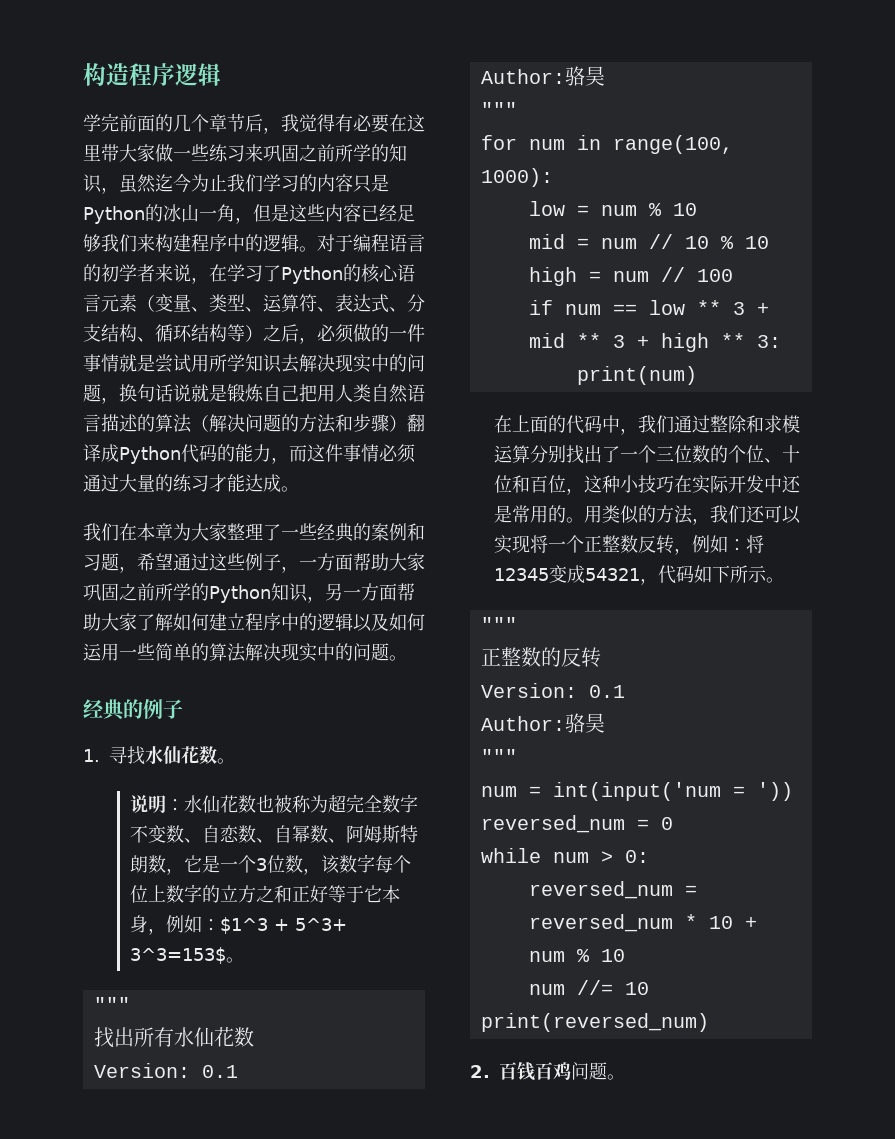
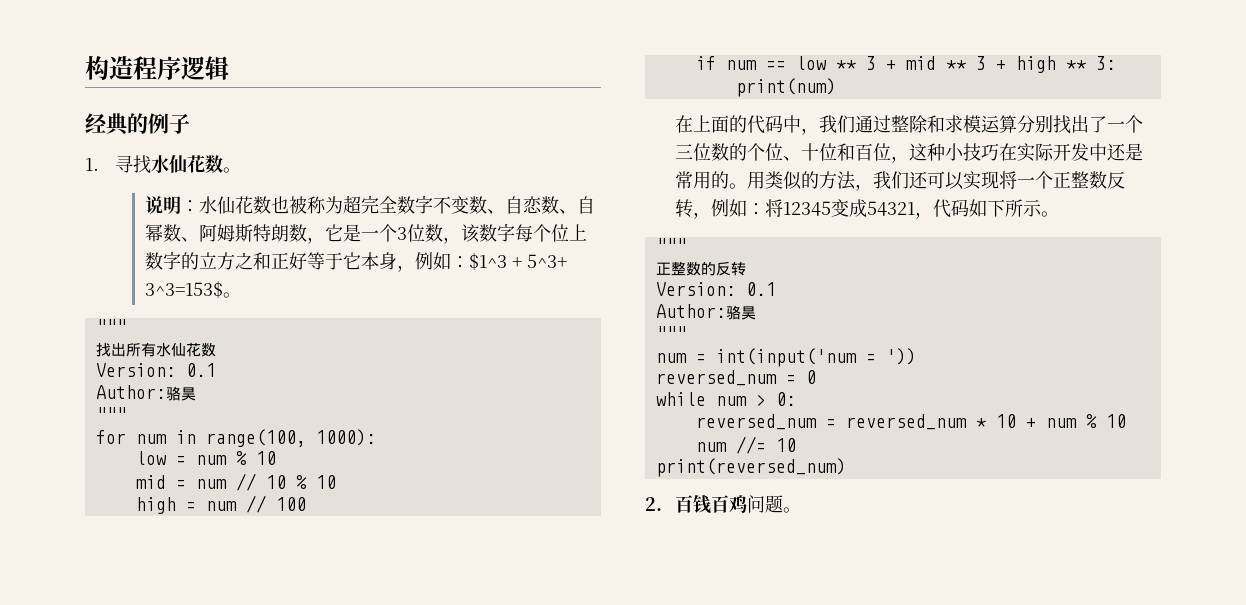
- 学完前面的几个章节后，我觉得有必要在这里带大家做一些练习来巩固之前所学的知识，虽然迄今为止我们学习的内容只是Python的冰山一角，但是这些内容已经足够我们来构建程序中的逻辑。对于编程语言的初学者来说，在学习了Python的核心语言元素（变量、类型、运算符、表达式、分支结构、循环结构等）之后，必须做的一件事情就是尝试用所学知识去解决现实中的问题，换句话说就是锻炼自己把用人类自然语言描述的算法（解决问题的方法和步骤）翻译成Python代码的能力，而这件事情必须通过大量的练习才能达成。
- 我们在本章为大家整理了一些经典的案例和习题，希望通过这些例子，一方面帮助大家巩固之前所学的Python知识，另一方面帮助大家了解如何建立程序中的逻辑以及如何运用一些简单的算法解决现实中的问题。

